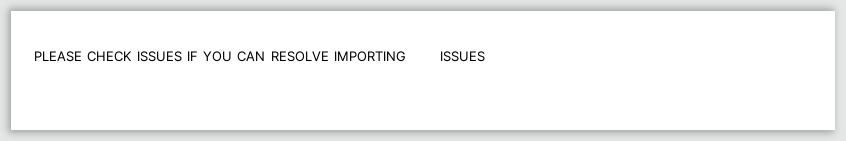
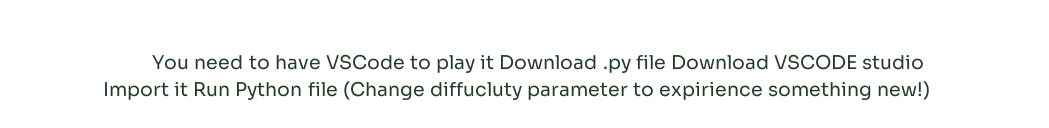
- PLEASE CHECK ISSUES IF YOU CAN RESOLVE IMPORTING ISSUES
+ You need to have VSCode to play it Download .py file Download VSCODE studio Import it Run Python file (Change diffucluty parameter to expirience something new!)

